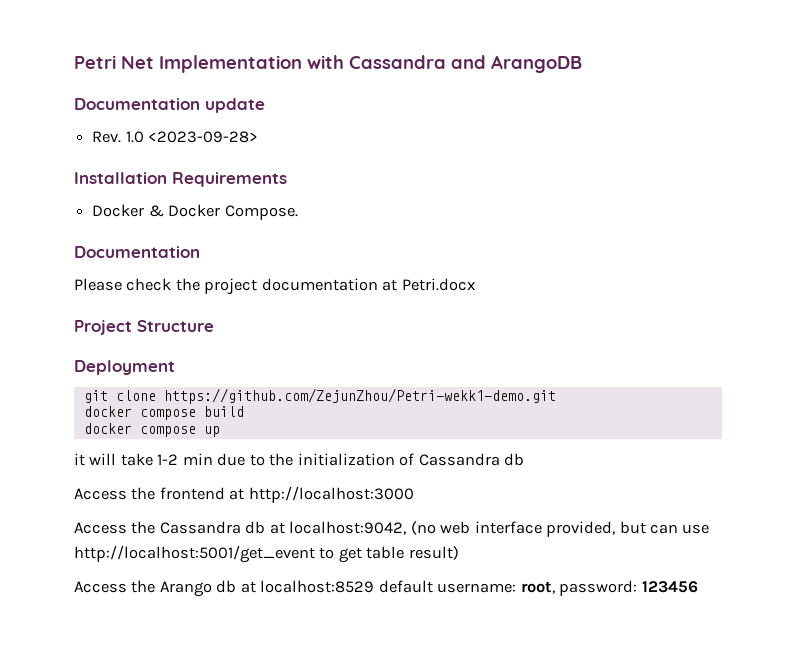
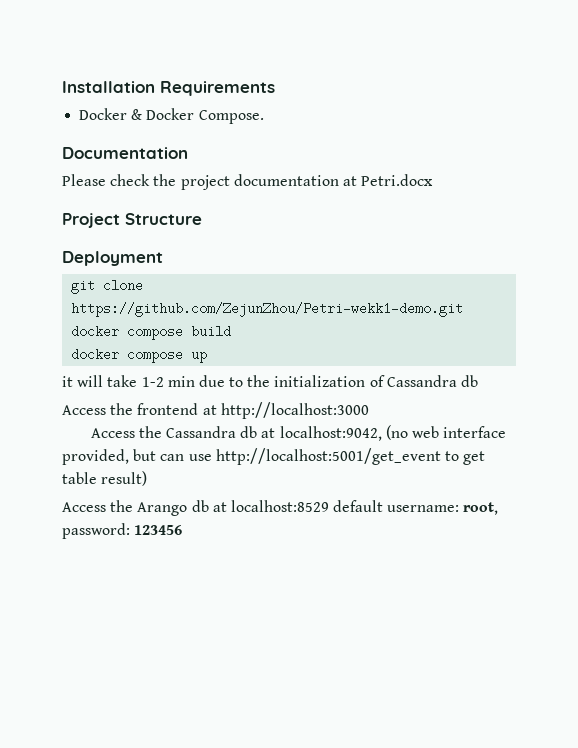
- Petri Net Implementation with Cassandra and ArangoDB
- Documentation update
- Rev. 1.0 <2023-09-28>

